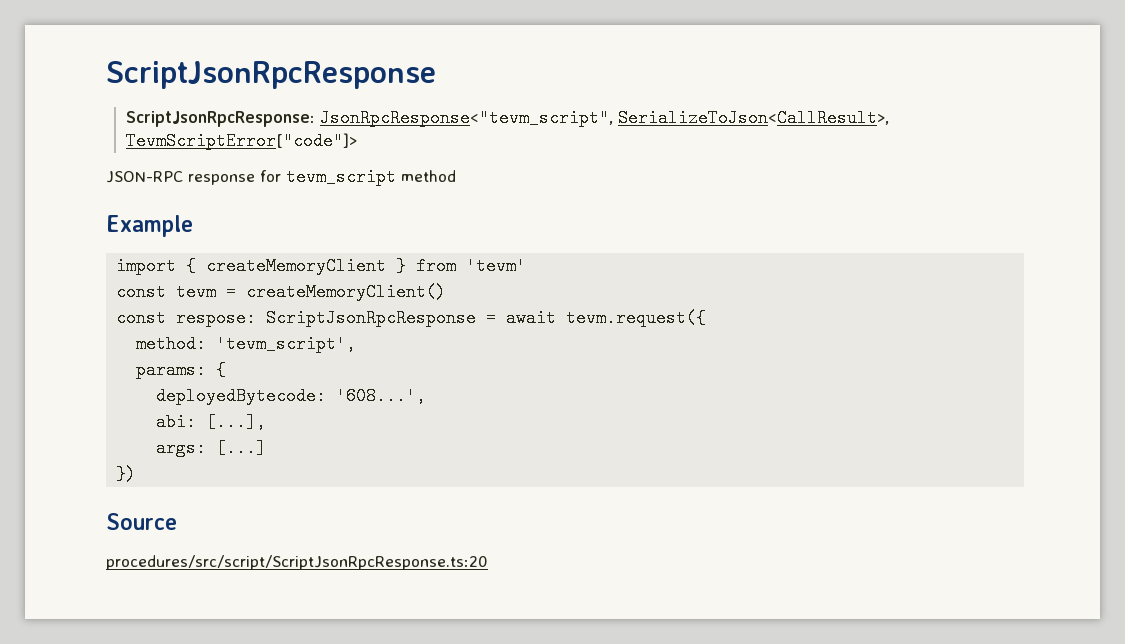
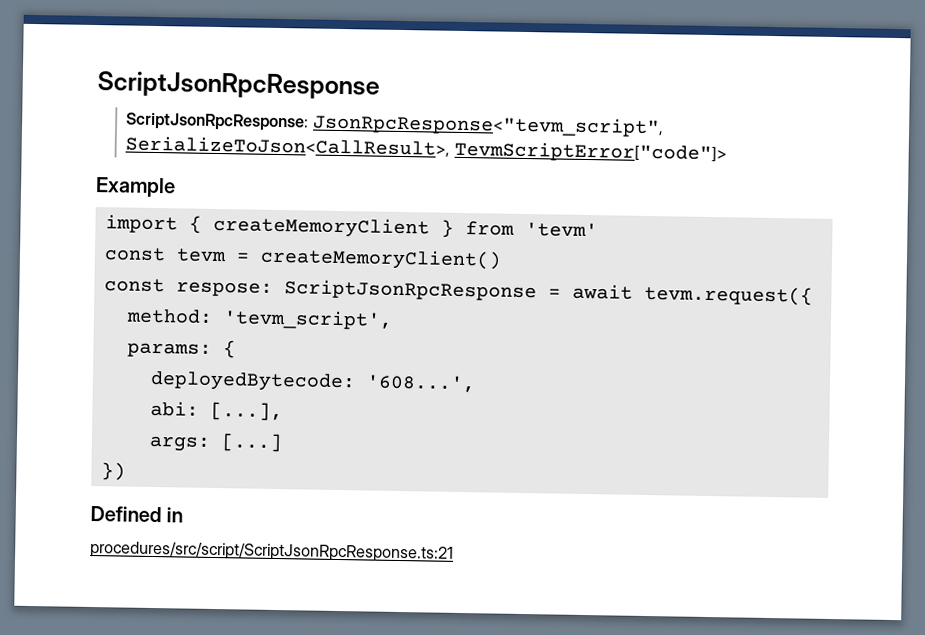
- JSON-RPC response for tevm_script method
- Source
- procedures/src/script/ScriptJsonRpcResponse.ts:20
+ Defined in
+ procedures/src/script/ScriptJsonRpcResponse.ts:21

